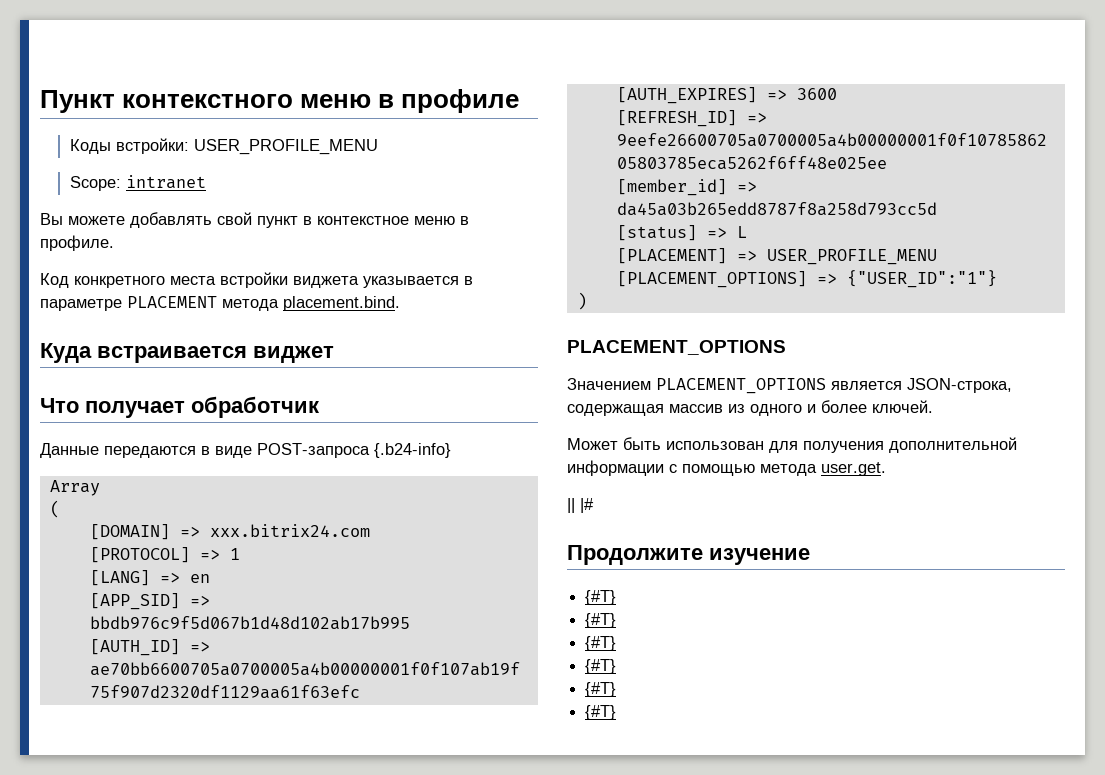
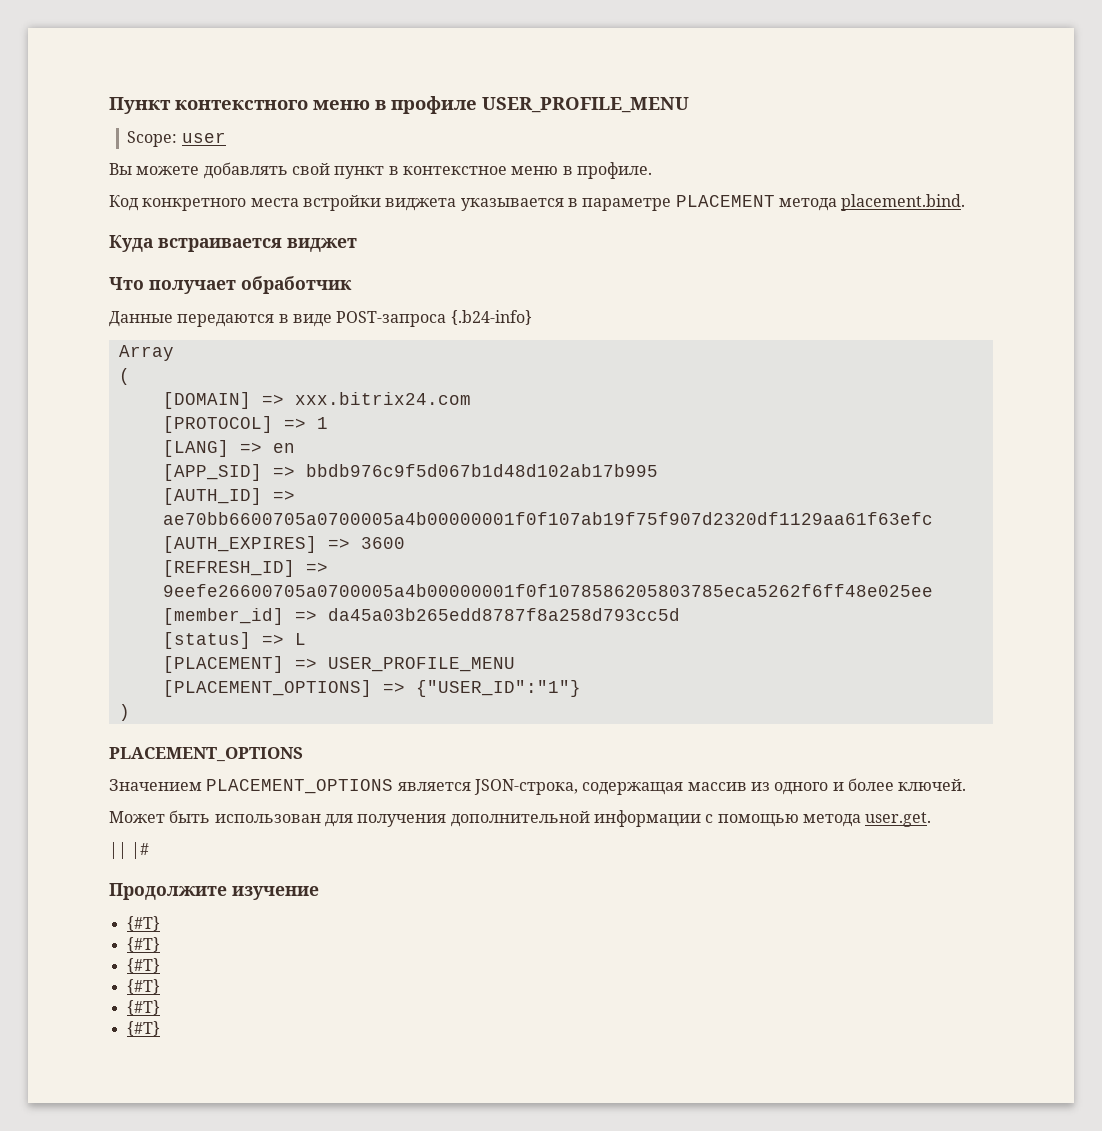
- Пункт контекстного меню в профиле
- Коды встройки: USER_PROFILE_MENU
+ Пункт контекстного меню в профиле USER_PROFILE_MENU
- Scope: intranet
+ Scope: user

